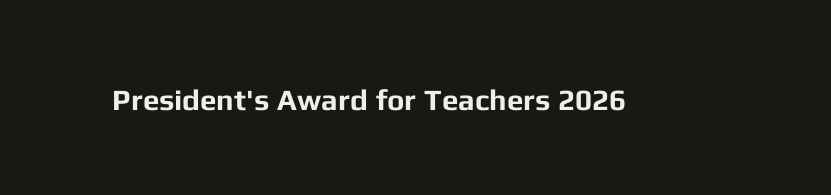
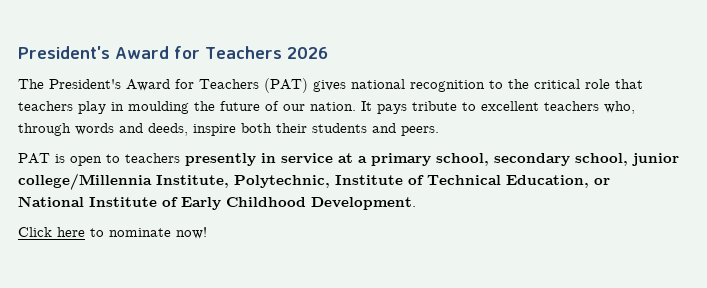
+ The President's Award for Teachers (PAT) gives national recognition to the critical role that teachers play in moulding the future of our nation. It pays tribute to excellent teachers who, through words and deeds, inspire both their students and peers.
+ PAT is open to teachers presently in service at a primary school, secondary school, junior college/Millennia Institute, Polytechnic, Institute of Technical Education, or National Institute of Early Childhood Development.
+ Click here to nominate now!

